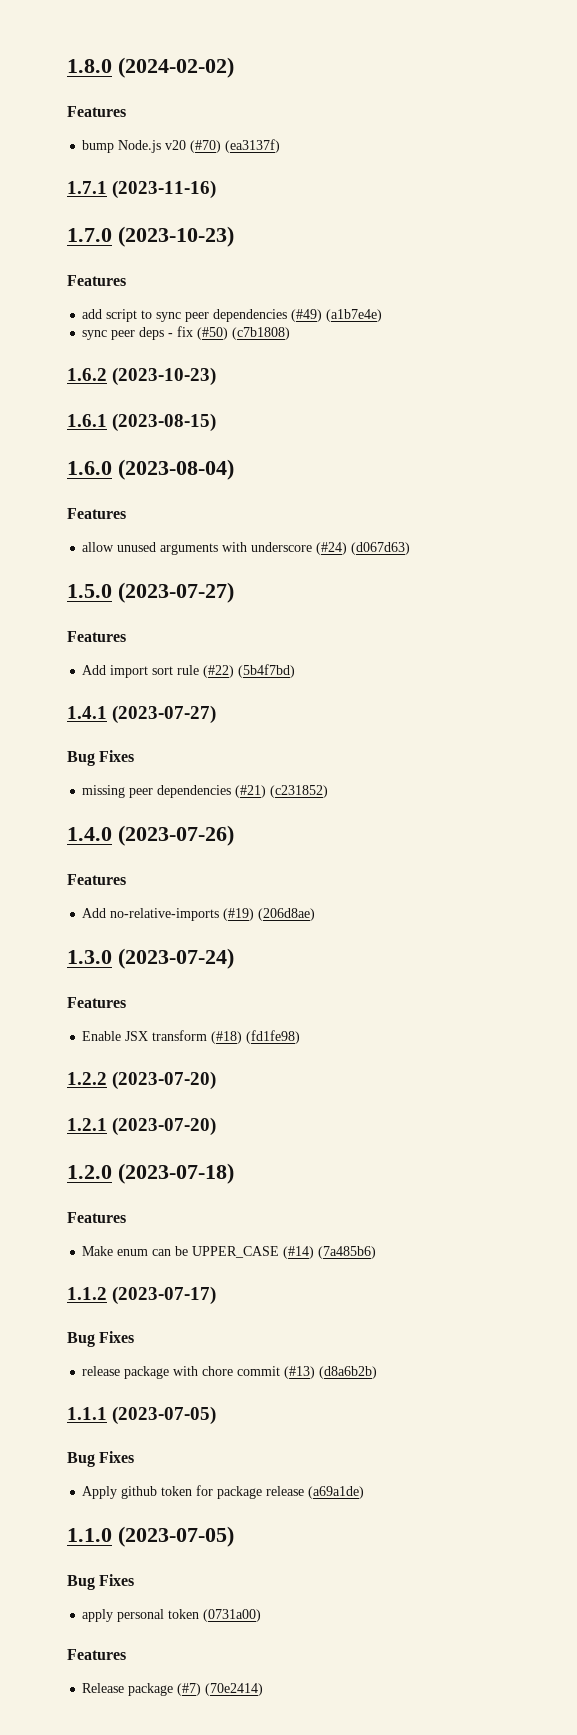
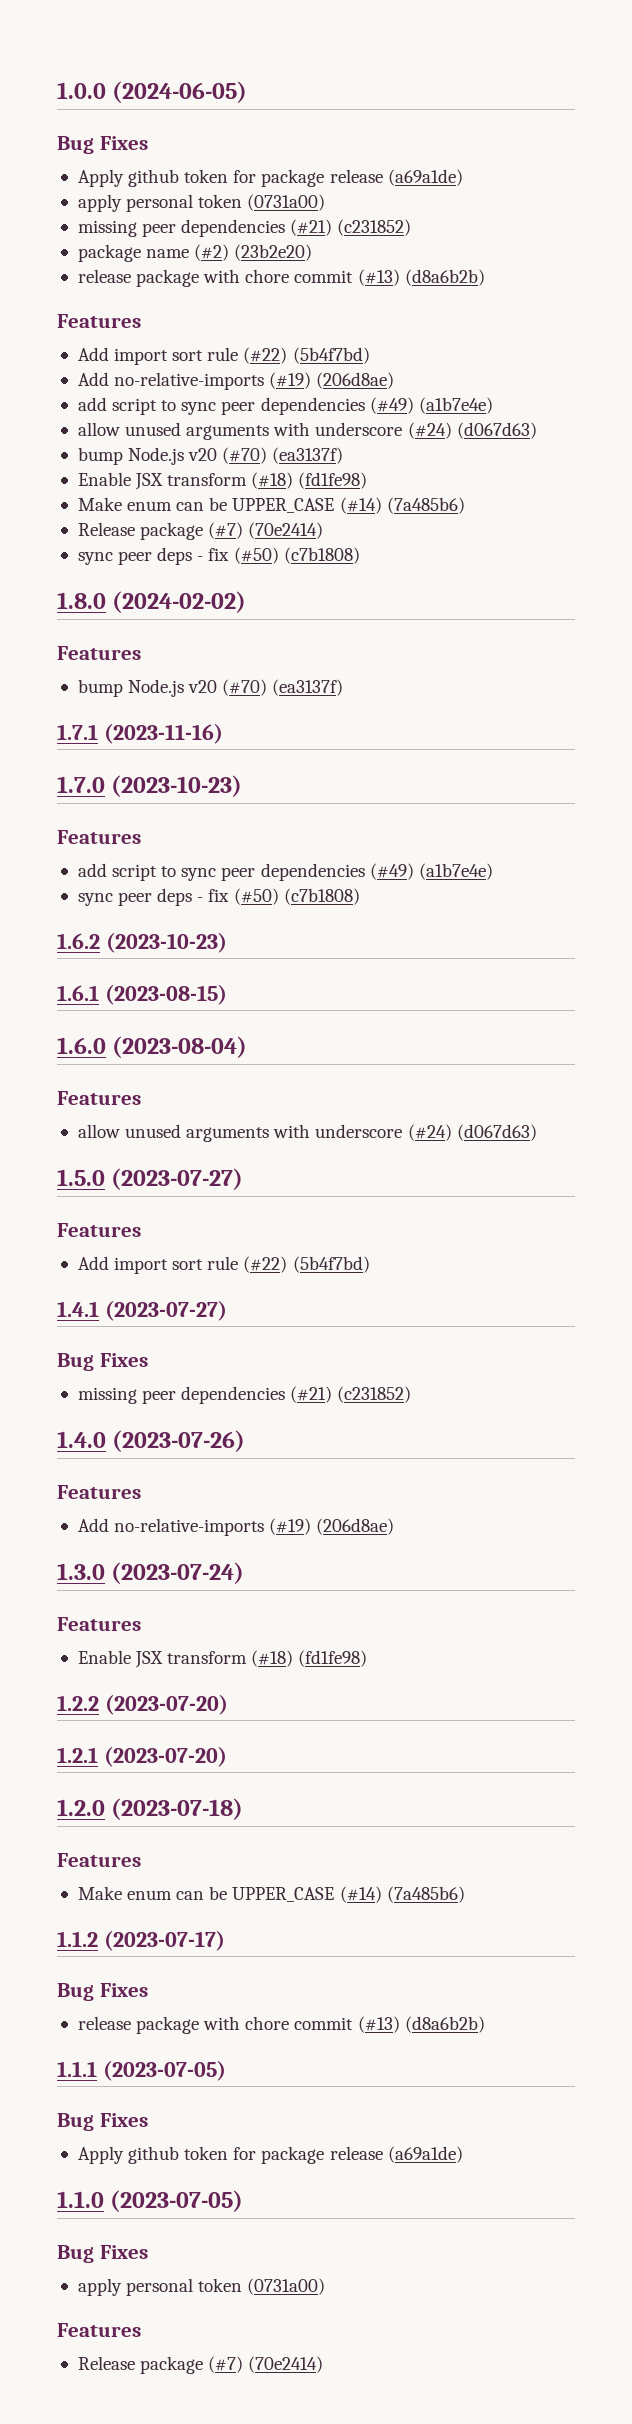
+ 1.0.0 (2024-06-05)
+ Bug Fixes
+ Apply github token for package release (a69a1de)
+ apply personal token (0731a00)
+ missing peer dependencies (#21) (c231852)
+ package name (#2) (23b2e20)
+ release package with chore commit (#13) (d8a6b2b)
+ Features
+ Add import sort rule (#22) (5b4f7bd)
+ Add no-relative-imports (#19) (206d8ae)
+ add script to sync peer dependencies (#49) (a1b7e4e)
+ allow unused arguments with underscore (#24) (d067d63)
+ bump Node.js v20 (#70) (ea3137f)
+ Enable JSX transform (#18) (fd1fe98)
+ Make enum can be UPPER_CASE (#14) (7a485b6)
+ Release package (#7) (70e2414)
+ sync peer deps - fix (#50) (c7b1808)

